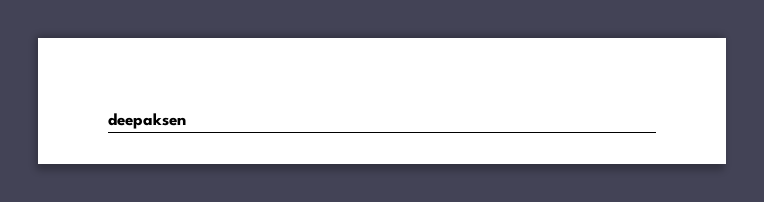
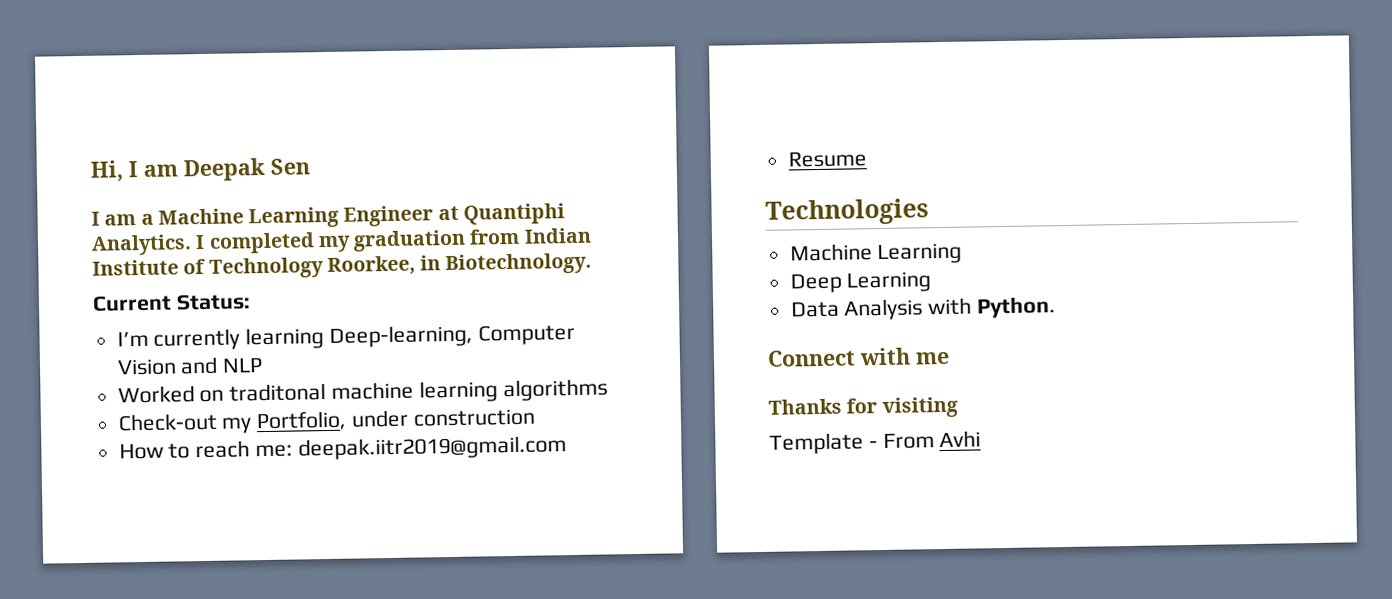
- deepaksen
+ Hi, I am Deepak Sen
+ I am a Machine Learning Engineer at Quantiphi Analytics. I completed my graduation from Indian Institute of Technology Roorkee, in Biotechnology.
+ Current Status:
+ I’m currently learning Deep-learning, Computer Vision and NLP
+ Worked on traditonal machine learning algorithms
+ Check-out my Portfolio, under construction
+ How to reach me: deepak.iitr2019@gmail.com
+ Resume
+ Technologies
+ Machine Learning
+ Deep Learning
+ Data Analysis with Python.
+ Connect with me
+ Thanks for visiting
+ Template - From Avhi

